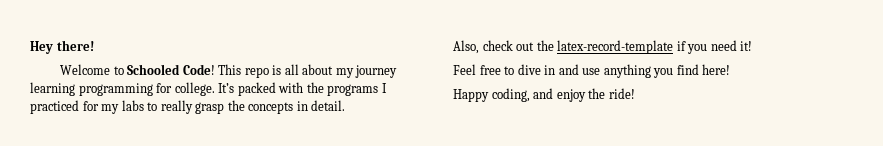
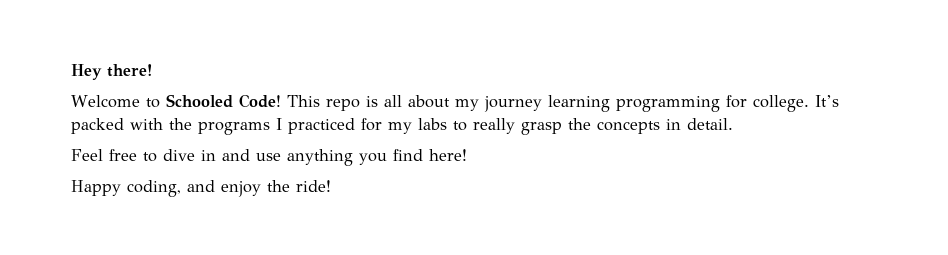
- Also, check out the latex-record-template if you need it!

